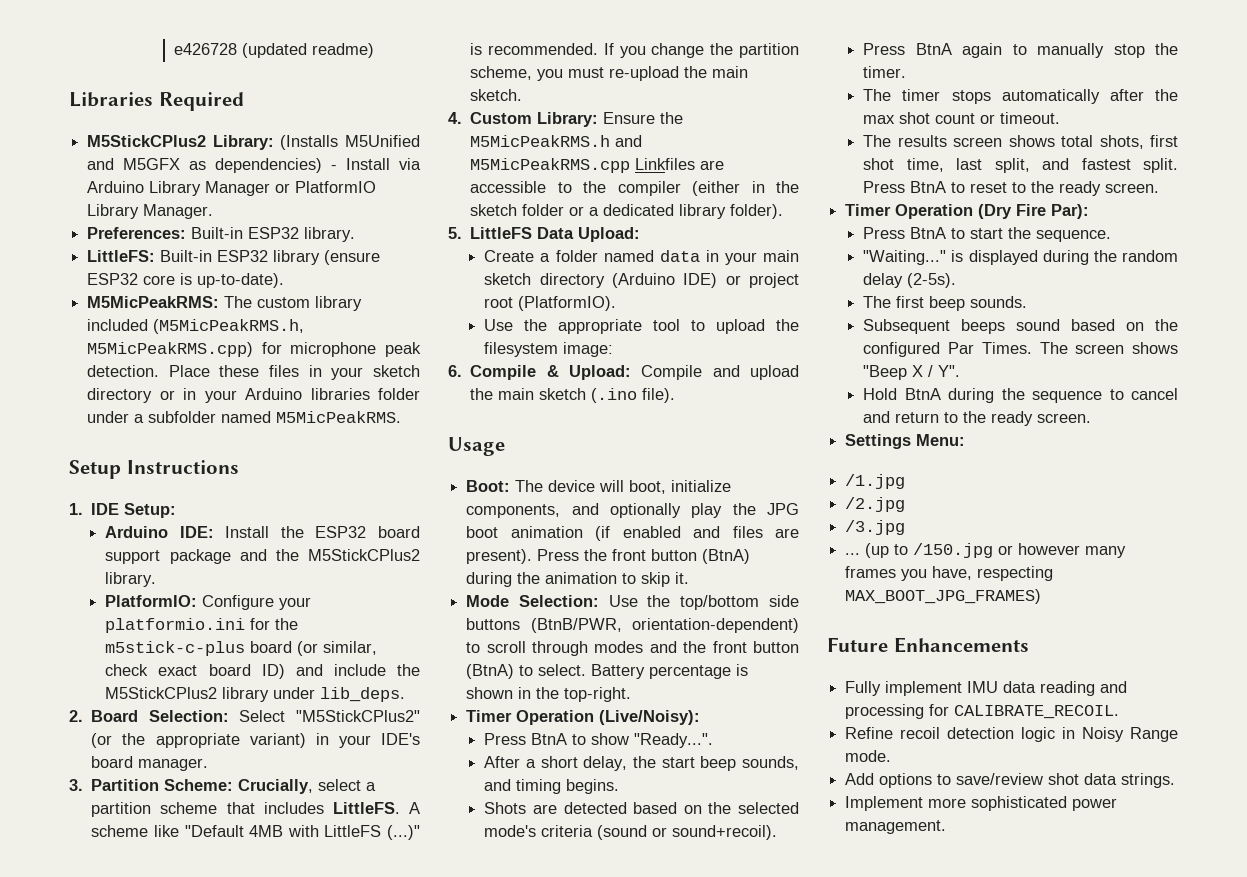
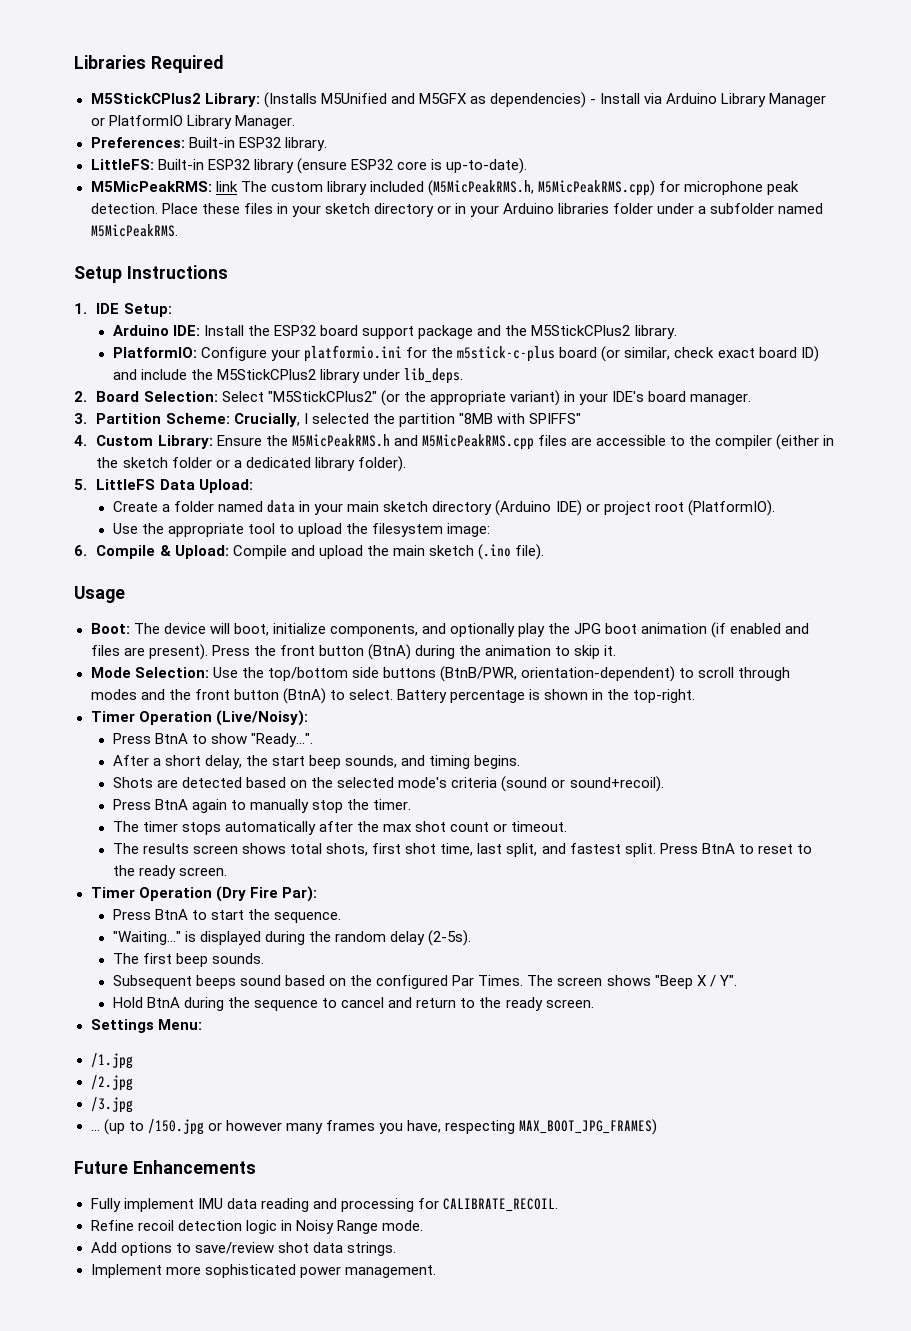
- e426728 (updated readme)
- M5MicPeakRMS: The custom library included (M5MicPeakRMS.h, M5MicPeakRMS.cpp) for microphone peak detection.
+ M5MicPeakRMS: link The custom library included (M5MicPeakRMS.h, M5MicPeakRMS.cpp) for microphone peak detection.
- 3. Partition Scheme: Crucially, select a partition scheme that includes LittleFS. A scheme like "Default 4MB with LittleFS (...)" is recommended. If you change the partition scheme, you must re-upload the main sketch.
+ 3. Partition Scheme: Crucially, I selected the partition "8MB with SPIFFS"
- 4. Custom Library: Ensure the M5MicPeakRMS.h and M5MicPeakRMS.cpp Linkfiles are accessible to the compiler (either in the sketch folder or a dedicated library folder).
+ 4. Custom Library: Ensure the M5MicPeakRMS.h and M5MicPeakRMS.cpp files are accessible to the compiler (either in the sketch folder or a dedicated library folder).

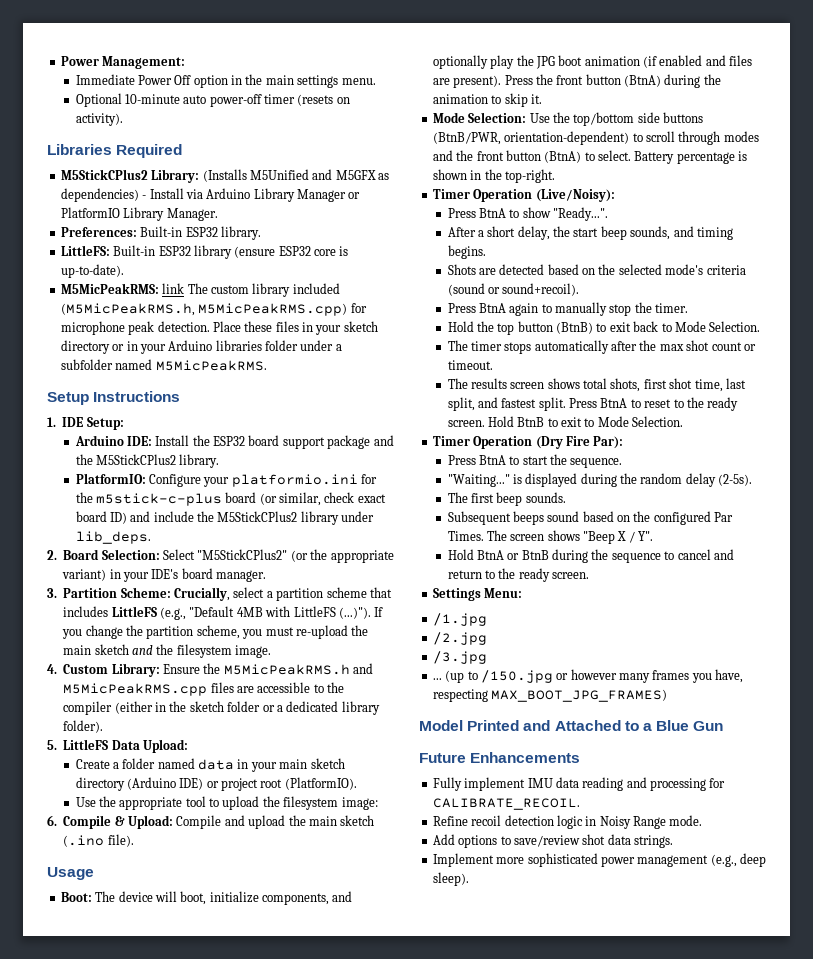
+ Power Management:
+ Immediate Power Off option in the main settings menu.
+ Optional 10-minute auto power-off timer (resets on activity).
- 3. Partition Scheme: Crucially, I selected the partition "8MB with SPIFFS"
+ 3. Partition Scheme: Crucially, select a partition scheme that includes LittleFS (e.g., "Default 4MB with LittleFS (...)"). If you change the partition scheme, you must re-upload the main sketch and the filesystem image.
+ Hold the top button (BtnB) to exit back to Mode Selection.
+ Hold BtnB to exit to Mode Selection.
- Hold BtnA during the sequence to cancel and return to the ready screen.
+ Hold BtnA or BtnB during the sequence to cancel and return to the ready screen.
+ Model Printed and Attached to a Blue Gun
- Implement more sophisticated power management.
+ Implement more sophisticated power management (e.g., deep sleep).

